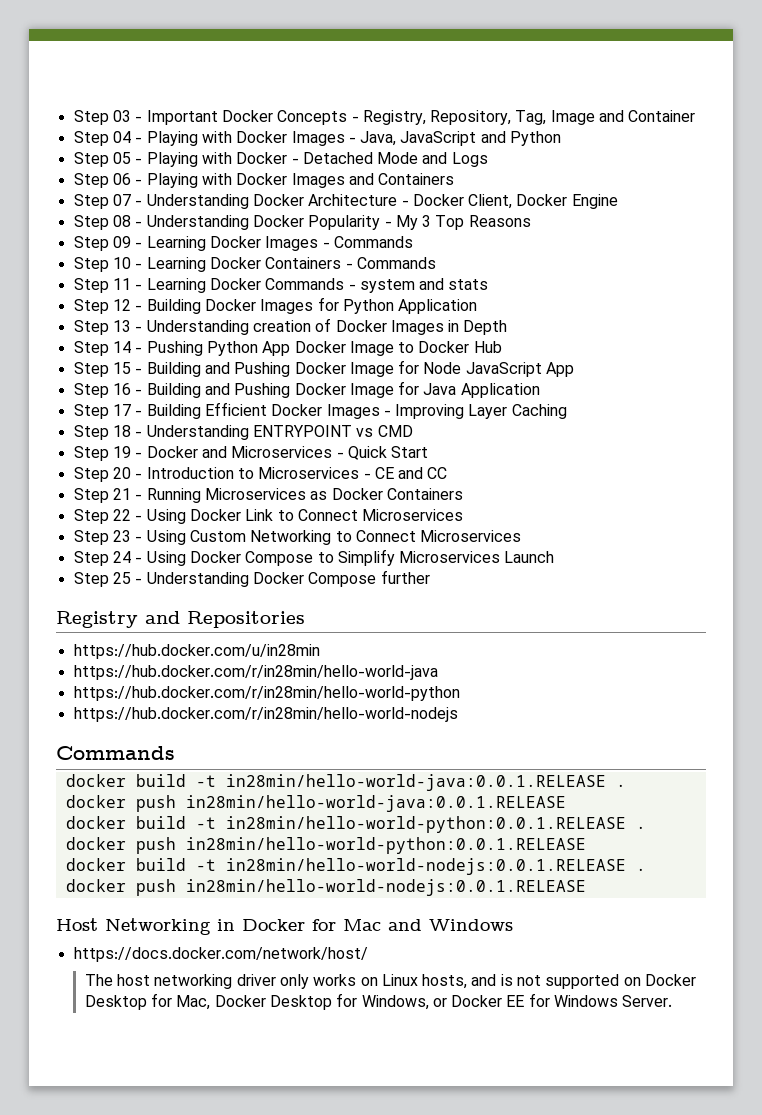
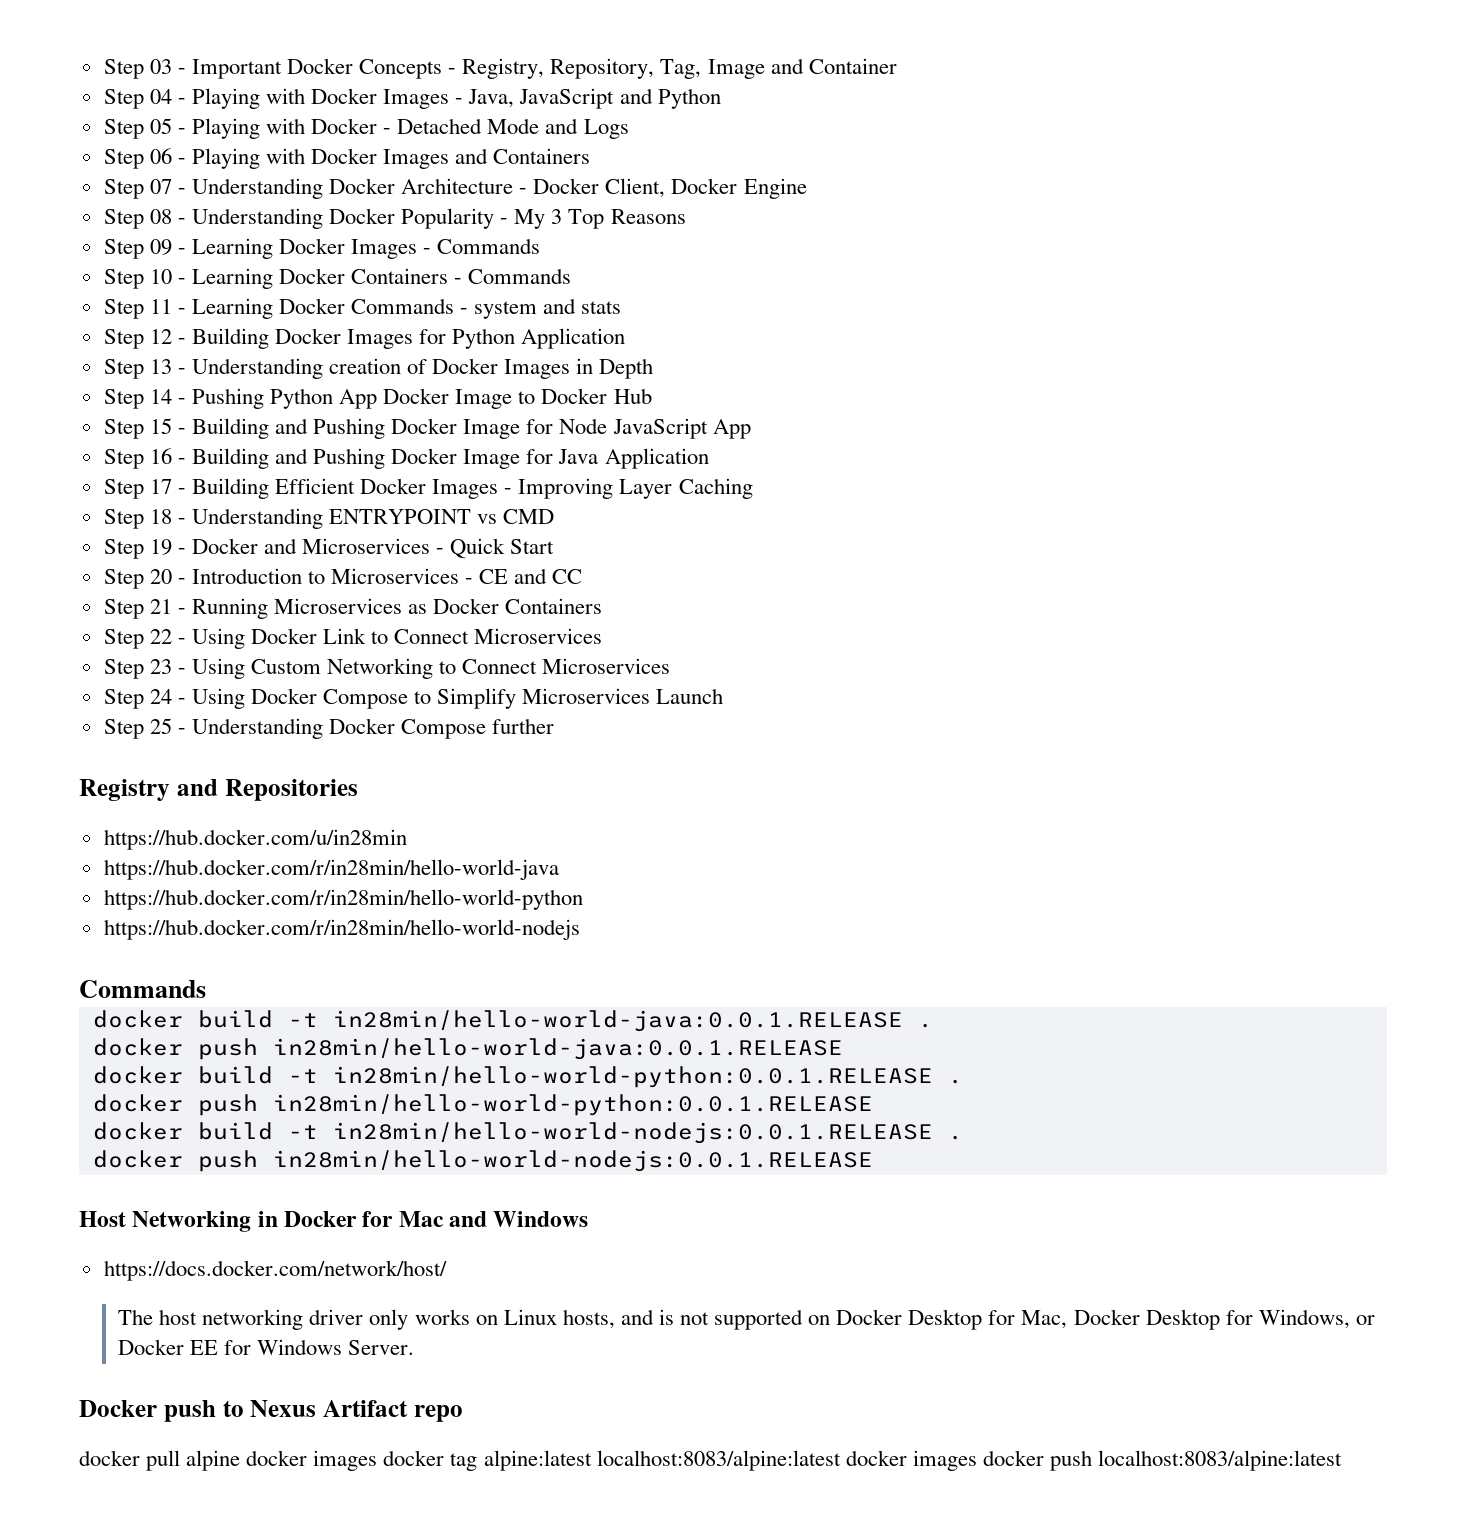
+ Docker push to Nexus Artifact repo
+ docker pull alpine docker images docker tag alpine:latest localhost:8083/alpine:latest docker images docker push localhost:8083/alpine:latest

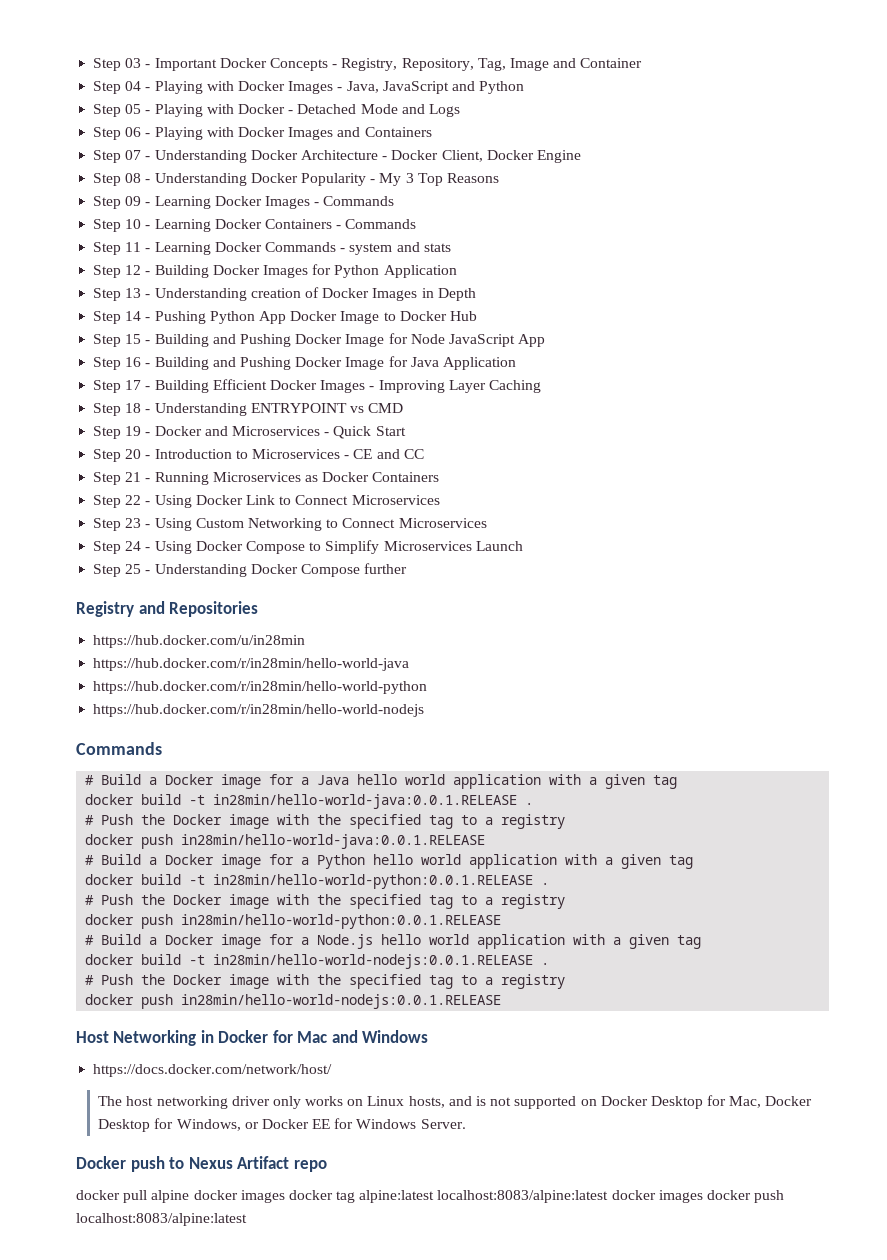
+ # Build a Docker image for a Java hello world application with a given tag
  docker build -t in28min/hello-world-java:0.0.1.RELEASE .
+ # Push the Docker image with the specified tag to a registry
  docker push in28min/hello-world-java:0.0.1.RELEASE
+ # Build a Docker image for a Python hello world application with a given tag
  docker build -t in28min/hello-world-python:0.0.1.RELEASE .
+ # Push the Docker image with the specified tag to a registry
  docker push in28min/hello-world-python:0.0.1.RELEASE
+ # Build a Docker image for a Node.js hello world application with a given tag
  docker build -t in28min/hello-world-nodejs:0.0.1.RELEASE .
+ # Push the Docker image with the specified tag to a registry

